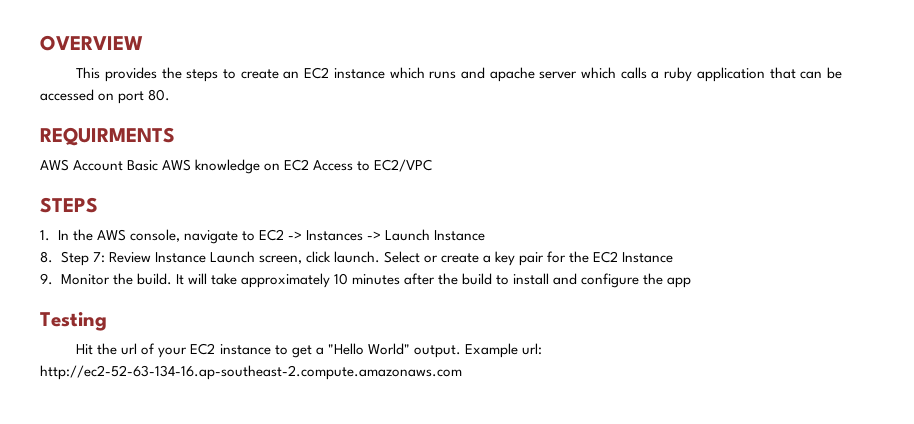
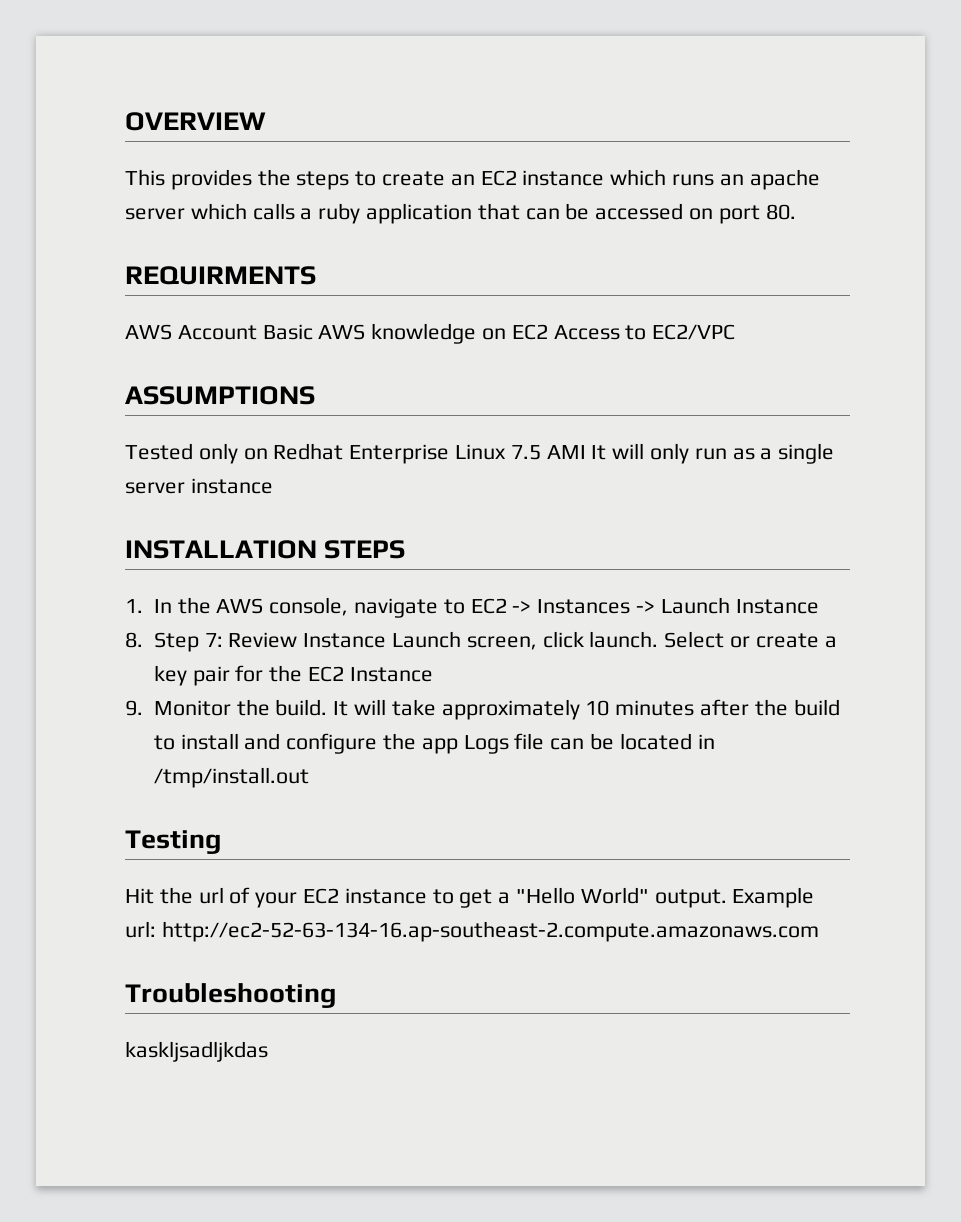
- This provides the steps to create an EC2 instance which runs and apache server which calls a ruby application that can be accessed on port 80.
+ This provides the steps to create an EC2 instance which runs an apache server which calls a ruby application that can be accessed on port 80.
- STEPS
+ ASSUMPTIONS
+ Tested only on Redhat Enterprise Linux 7.5 AMI It will only run as a single server instance
+ INSTALLATION STEPS
- It will take approximately 10 minutes after the build to install and configure the app
+ It will take approximately 10 minutes after the build to install and configure the app Logs file can be located in /tmp/install.out
+ Troubleshooting
+ kaskljsadljkdas

